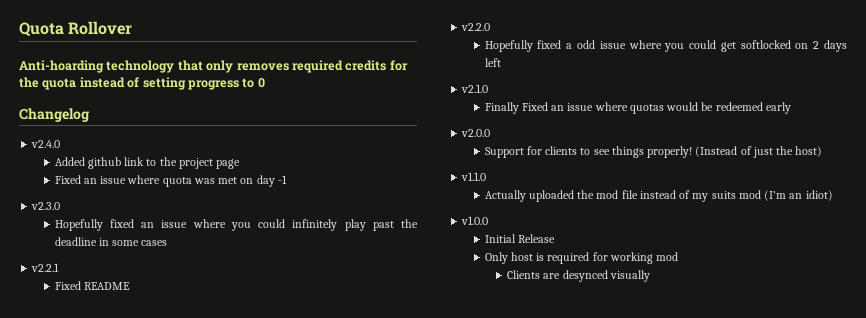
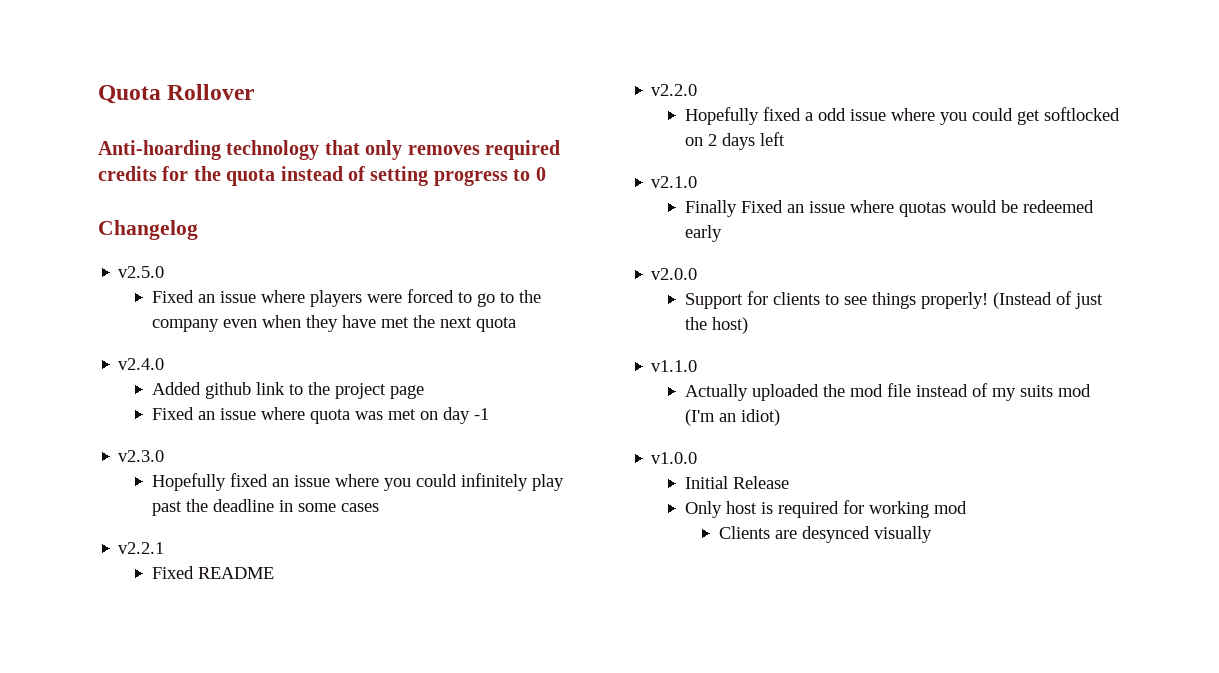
+ v2.5.0
+ Fixed an issue where players were forced to go to the company even when they have met the next quota

